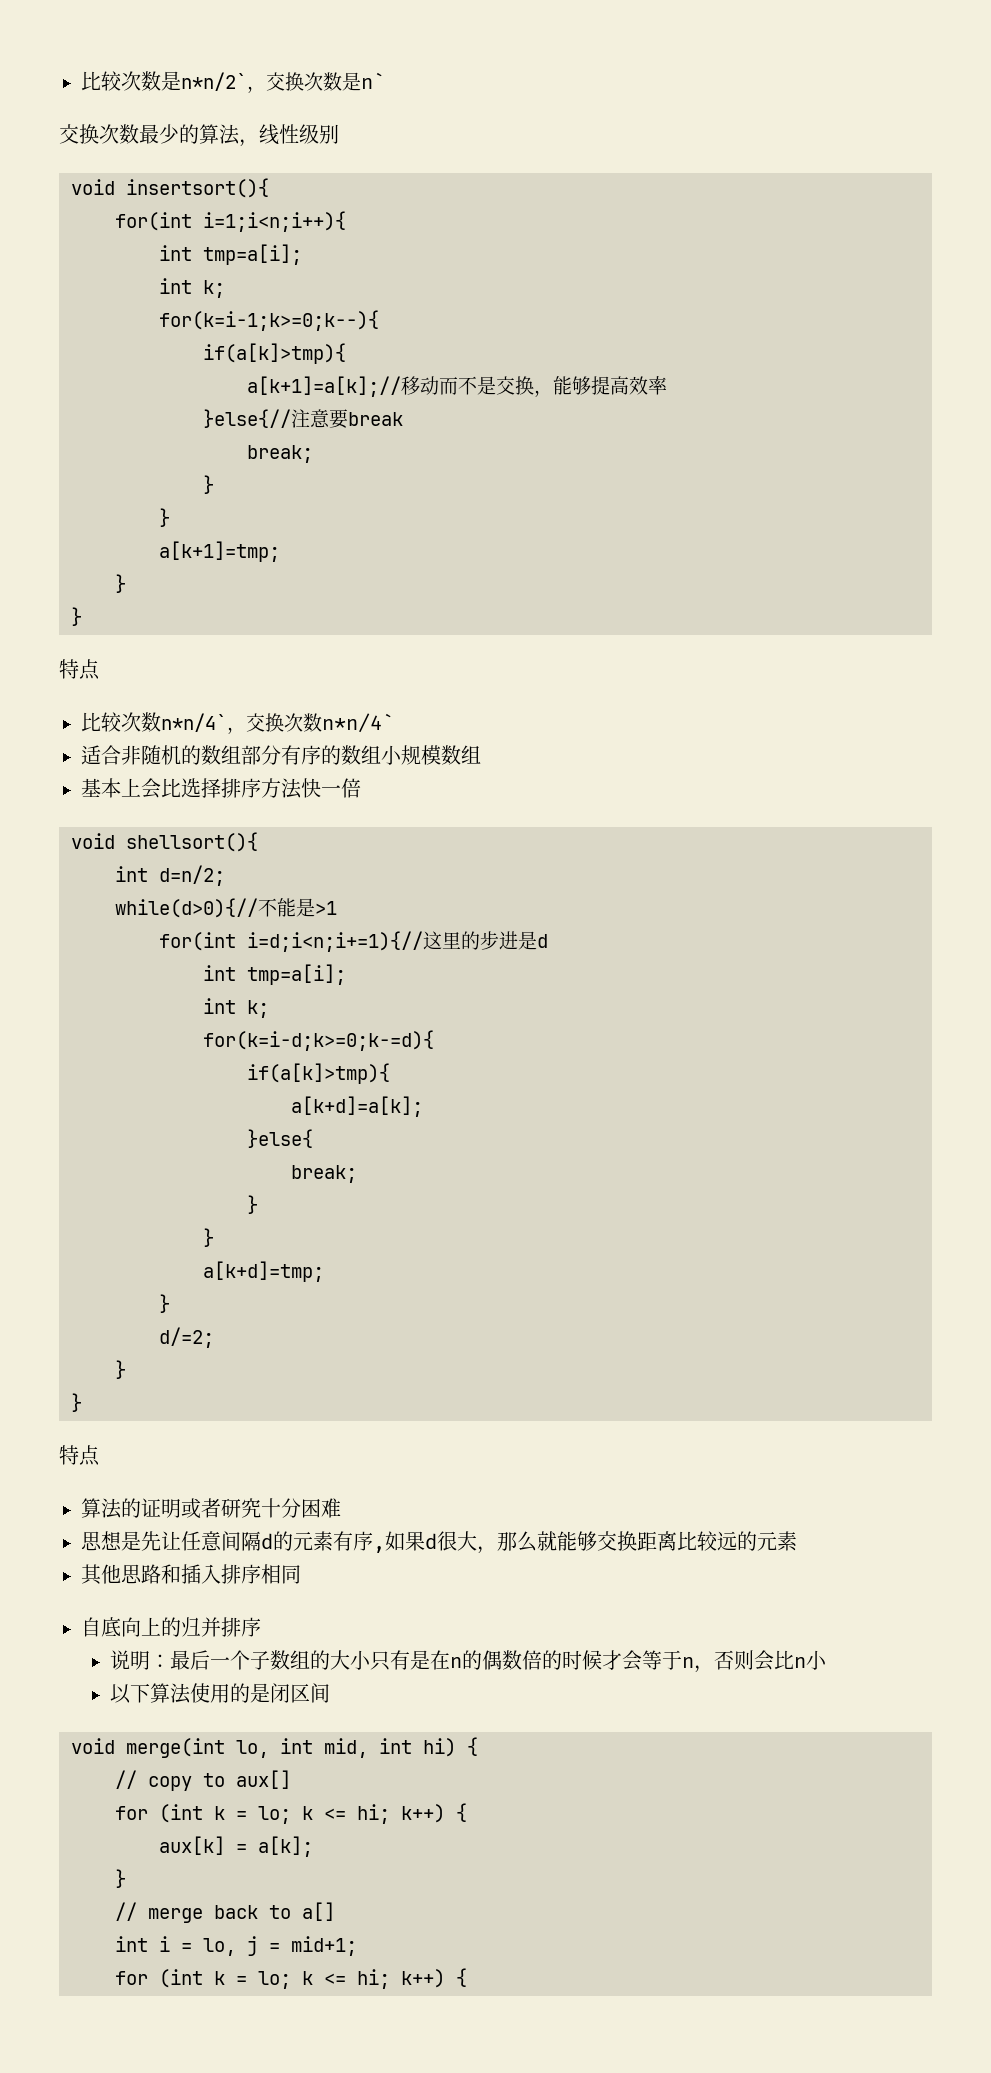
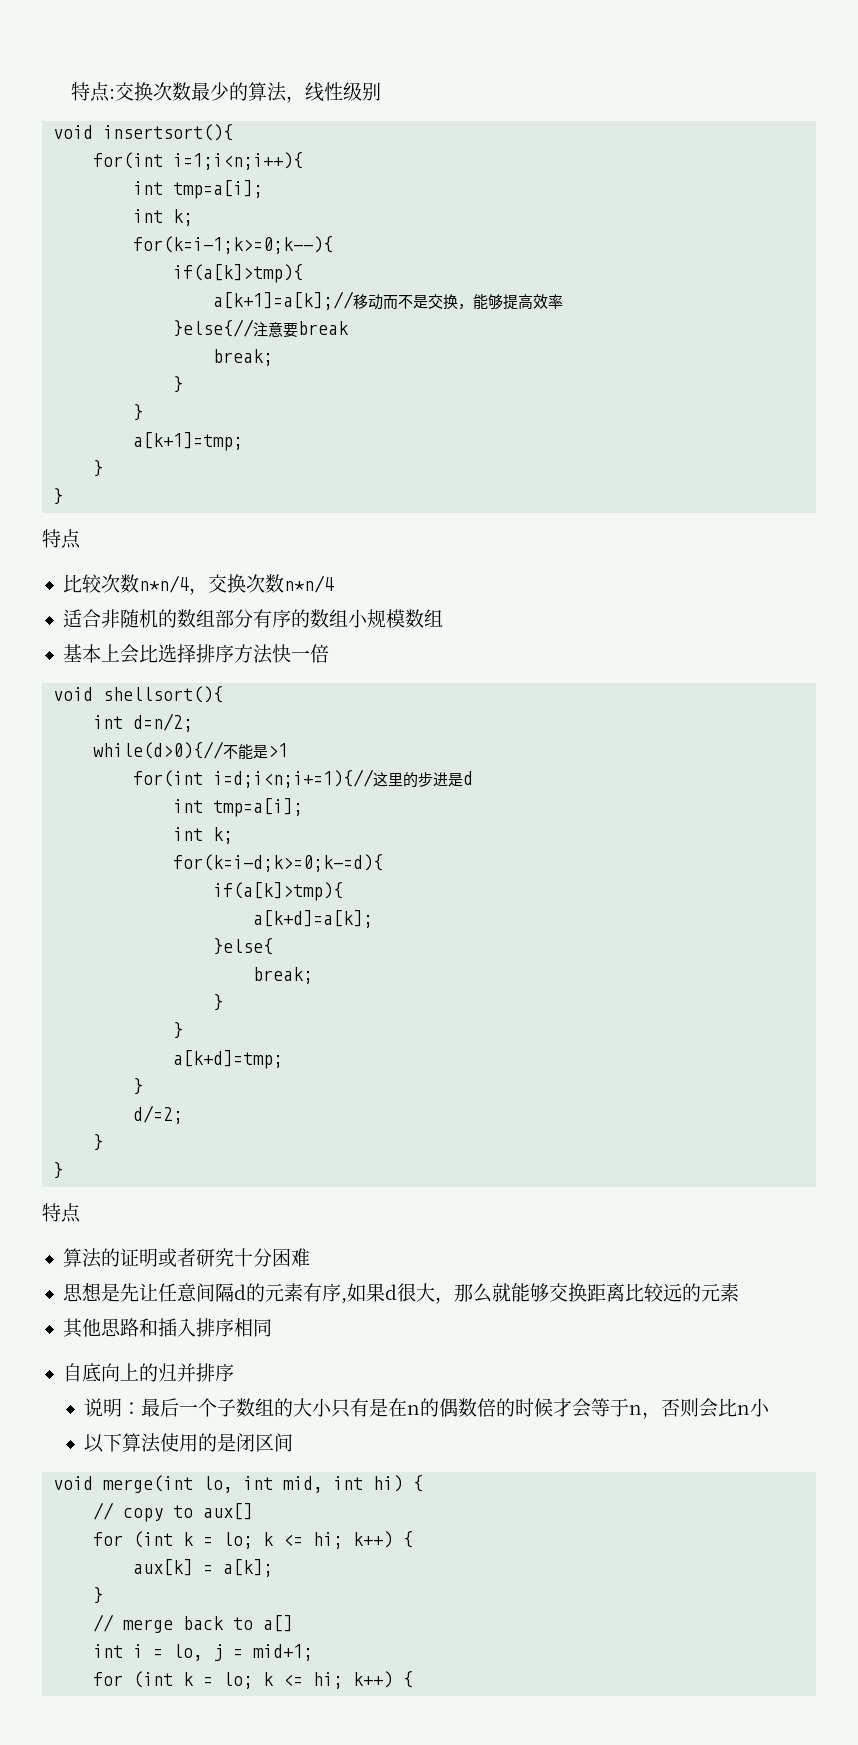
- 比较次数是n*n/2`，交换次数是n`
- 交换次数最少的算法，线性级别
+ 特点:交换次数最少的算法，线性级别
- 比较次数n*n/4`，交换次数n*n/4`
+ 比较次数n*n/4，交换次数n*n/4

